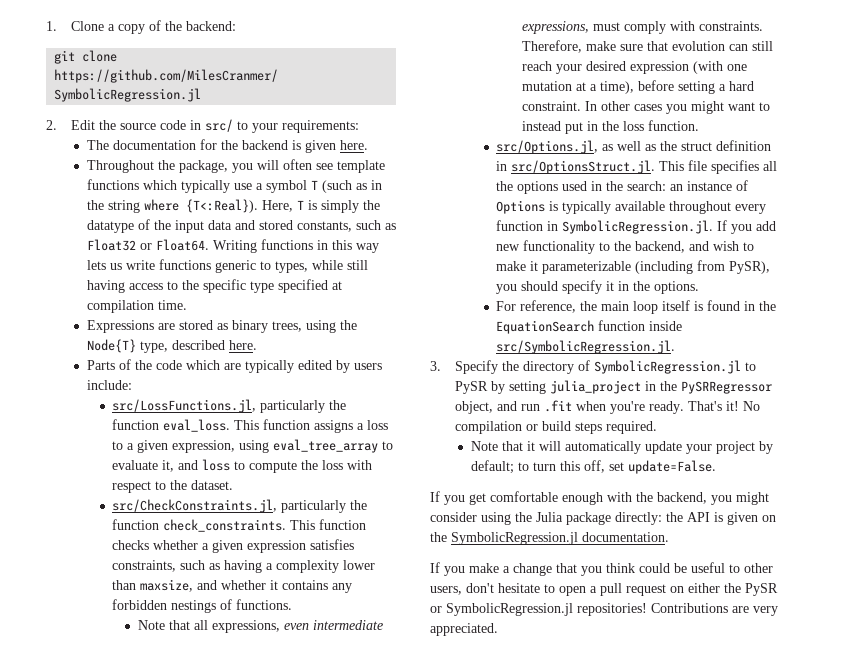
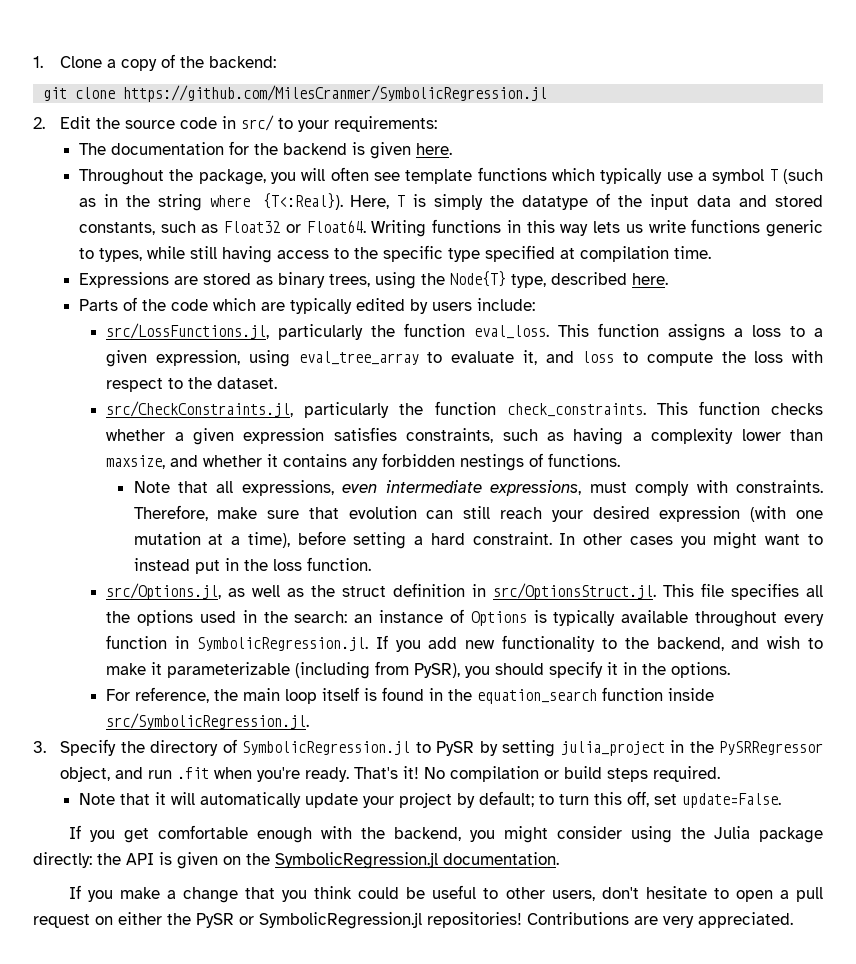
- For reference, the main loop itself is found in the EquationSearch function inside src/SymbolicRegression.jl.
+ For reference, the main loop itself is found in the equation_search function inside src/SymbolicRegression.jl.

